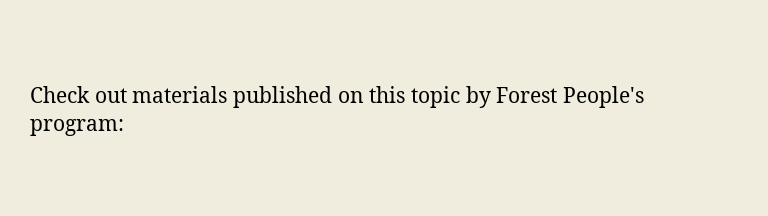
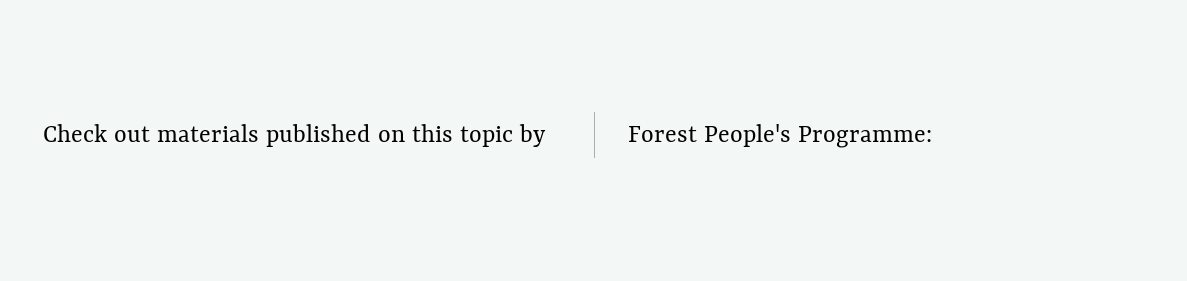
- Check out materials published on this topic by Forest People's program:
+ Check out materials published on this topic by Forest People's Programme:

